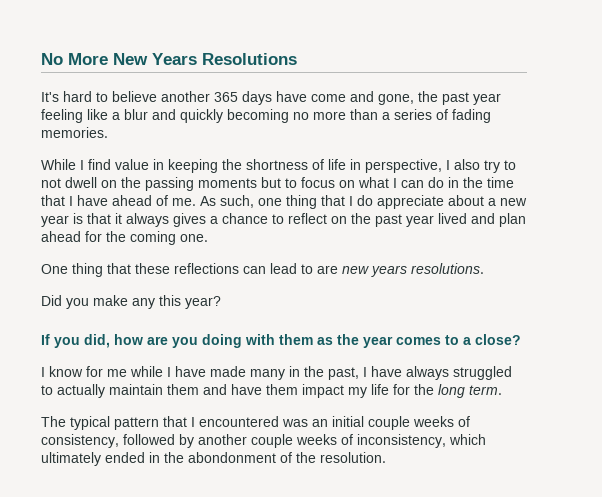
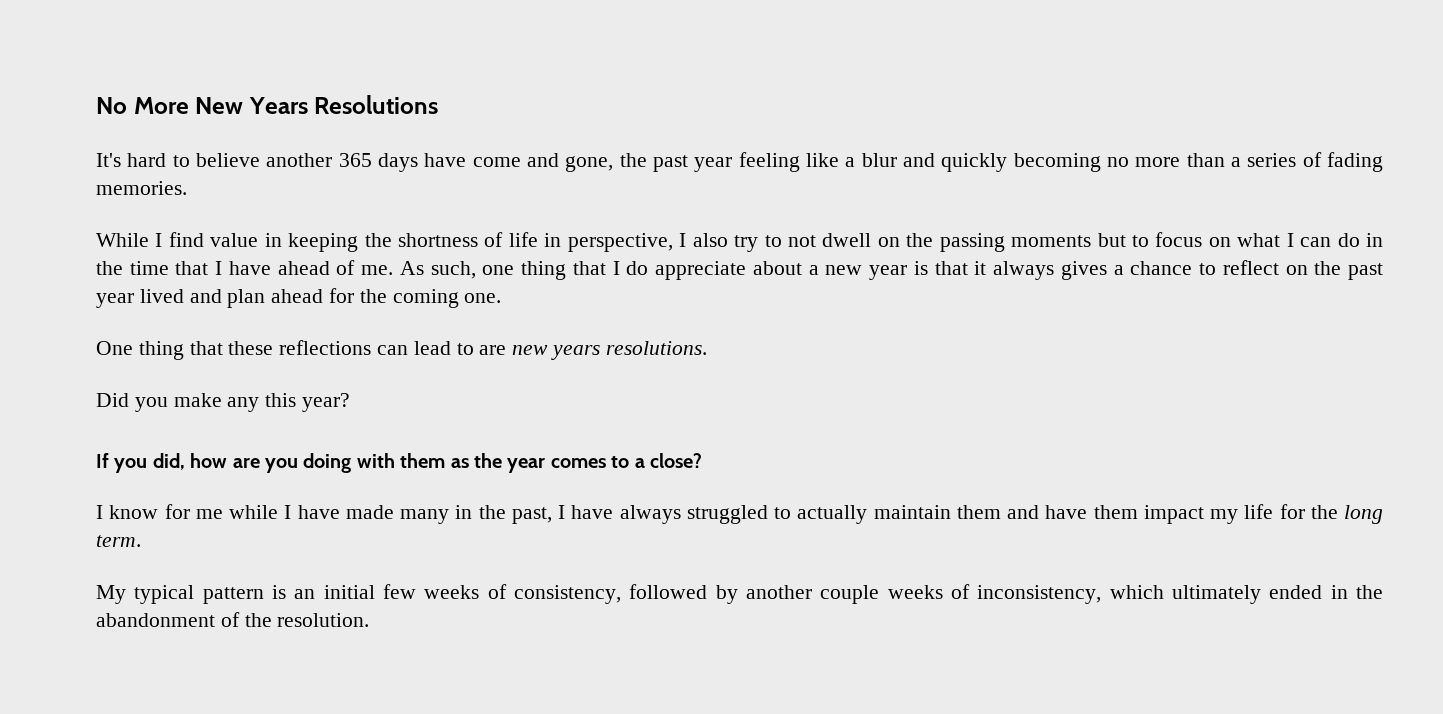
- The typical pattern that I encountered was an initial couple weeks of consistency, followed by another couple weeks of inconsistency, which ultimately ended in the abondonment of the resolution.
+ My typical pattern is an initial few weeks of consistency, followed by another couple weeks of inconsistency, which ultimately ended in the abandonment of the resolution.

